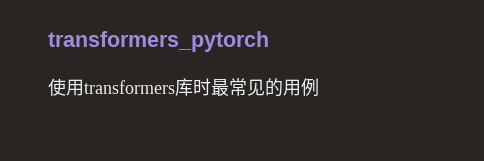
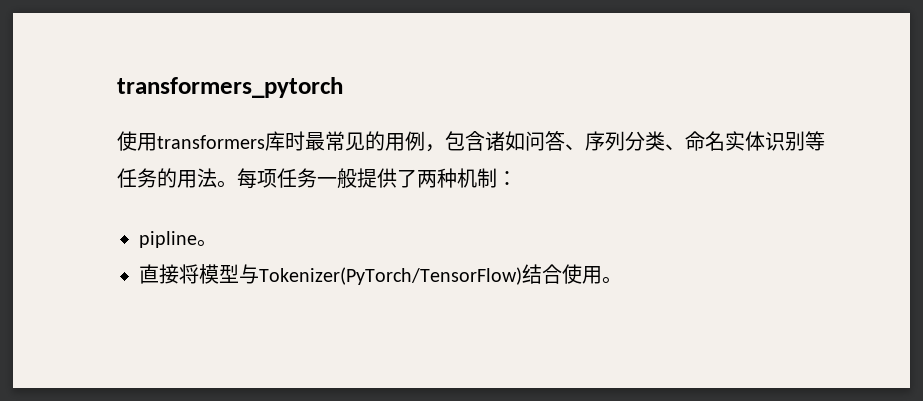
- 使用transformers库时最常见的用例
+ 使用transformers库时最常见的用例，包含诸如问答、序列分类、命名实体识别等任务的用法。每项任务一般提供了两种机制：
+ pipline。
+ 直接将模型与Tokenizer(PyTorch/TensorFlow)结合使用。

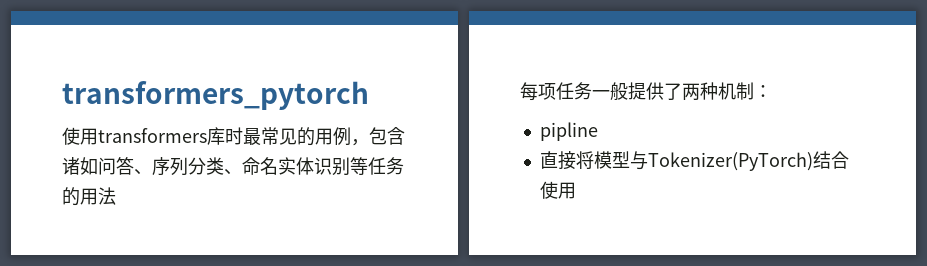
- 使用transformers库时最常见的用例，包含诸如问答、序列分类、命名实体识别等任务的用法。每项任务一般提供了两种机制：
+ 使用transformers库时最常见的用例，包含诸如问答、序列分类、命名实体识别等任务的用法
+ 每项任务一般提供了两种机制：
- pipline。
+ pipline
- 直接将模型与Tokenizer(PyTorch/TensorFlow)结合使用。
+ 直接将模型与Tokenizer(PyTorch)结合使用

